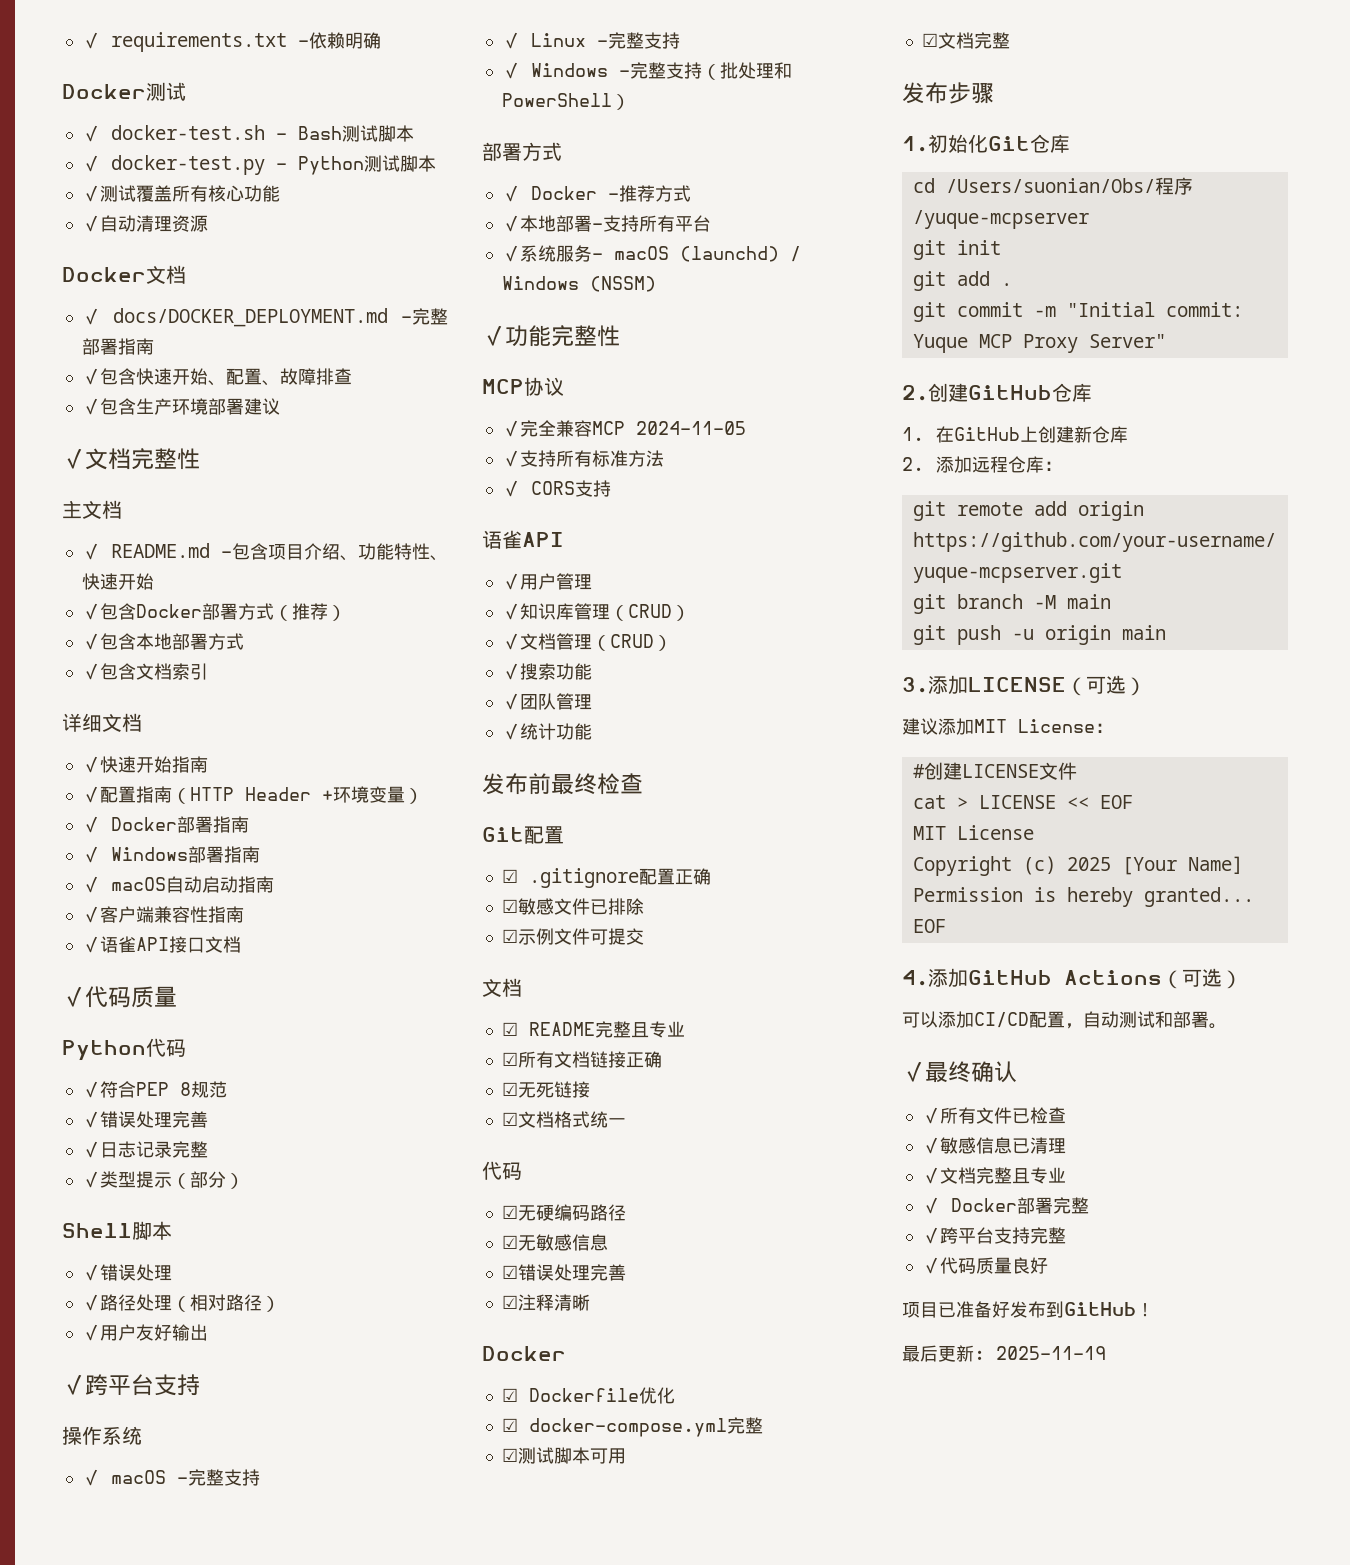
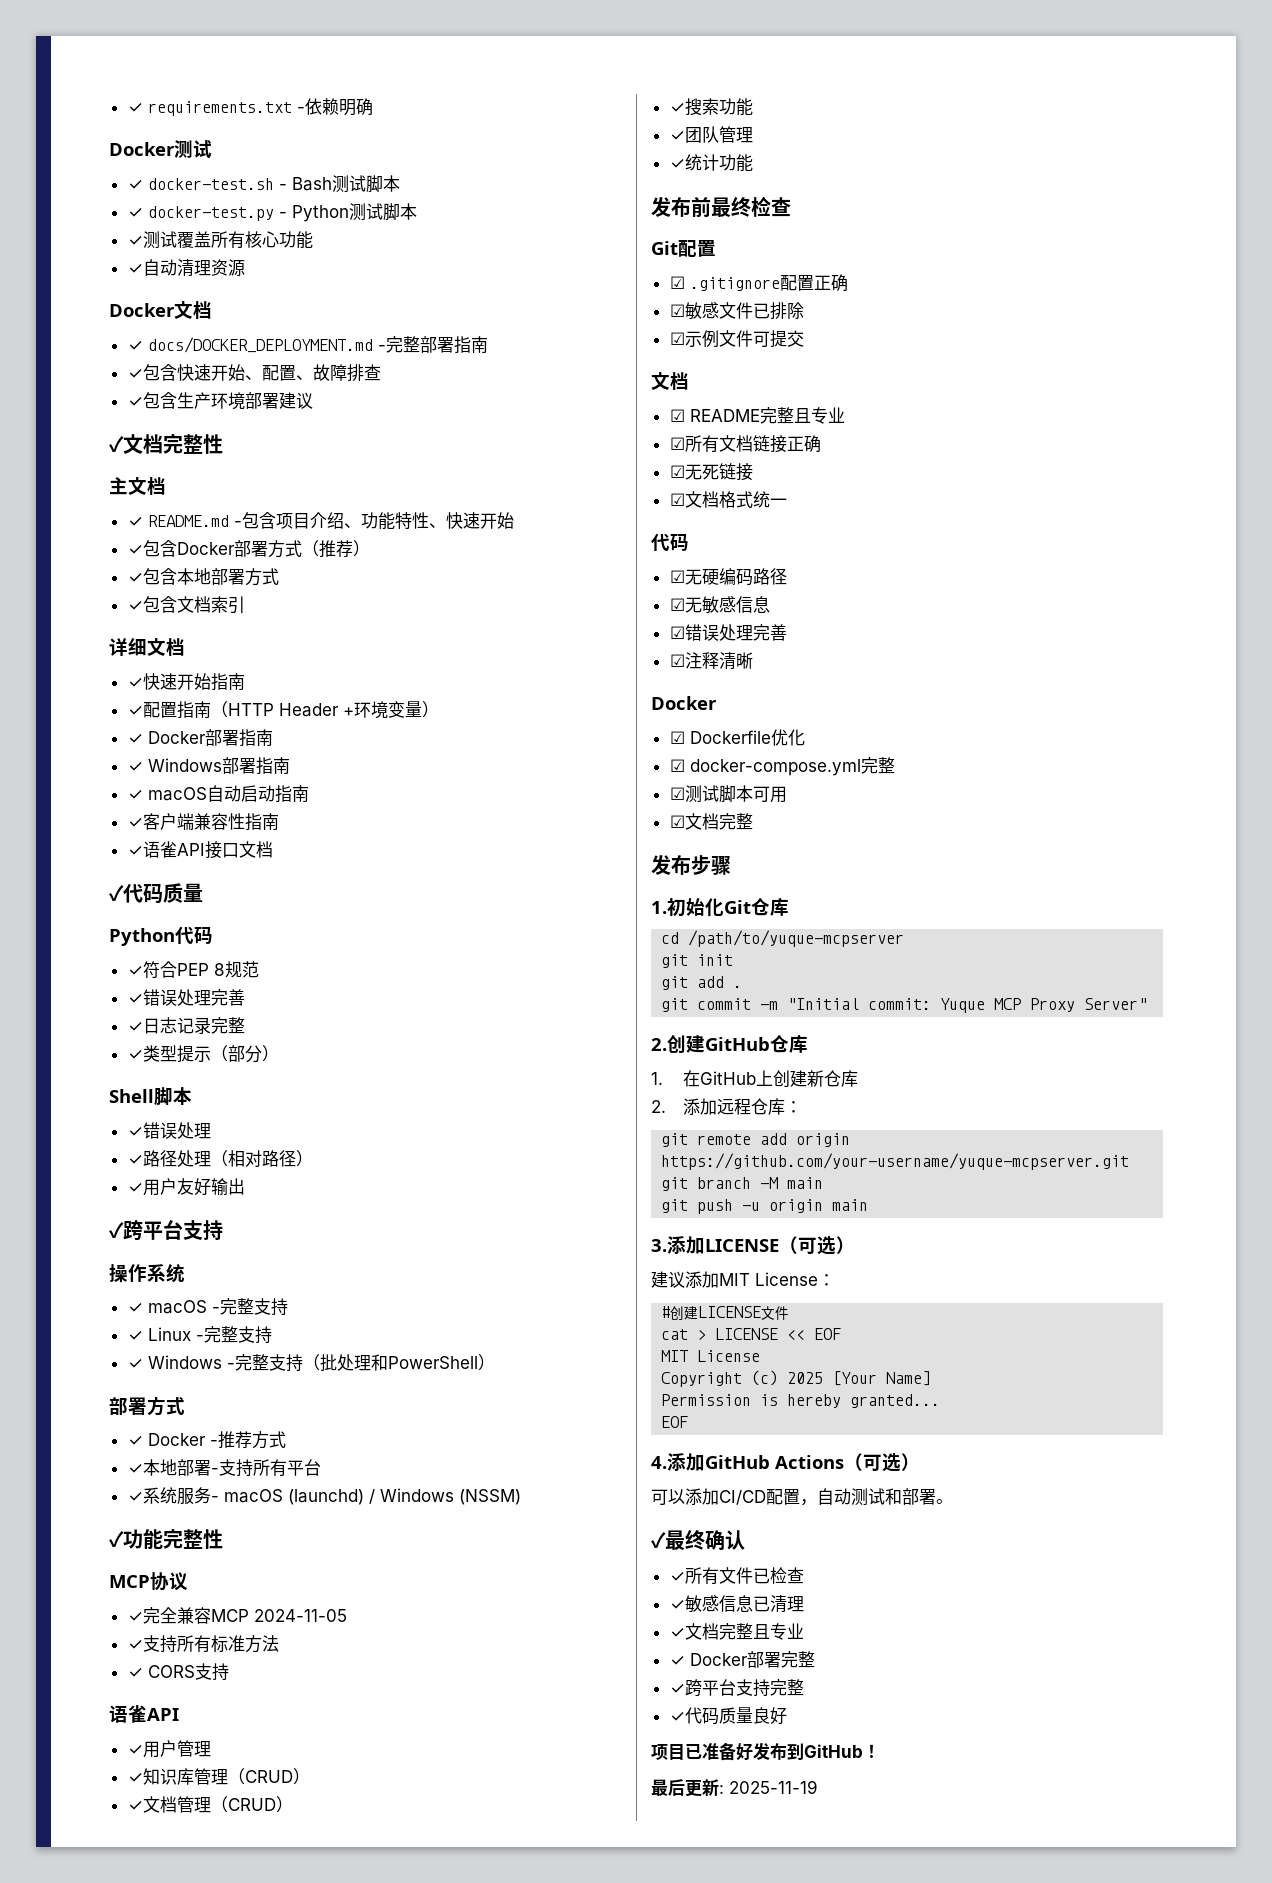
- cd /Users/suonian/Obs/程序/yuque-mcpserver
+ cd /path/to/yuque-mcpserver

